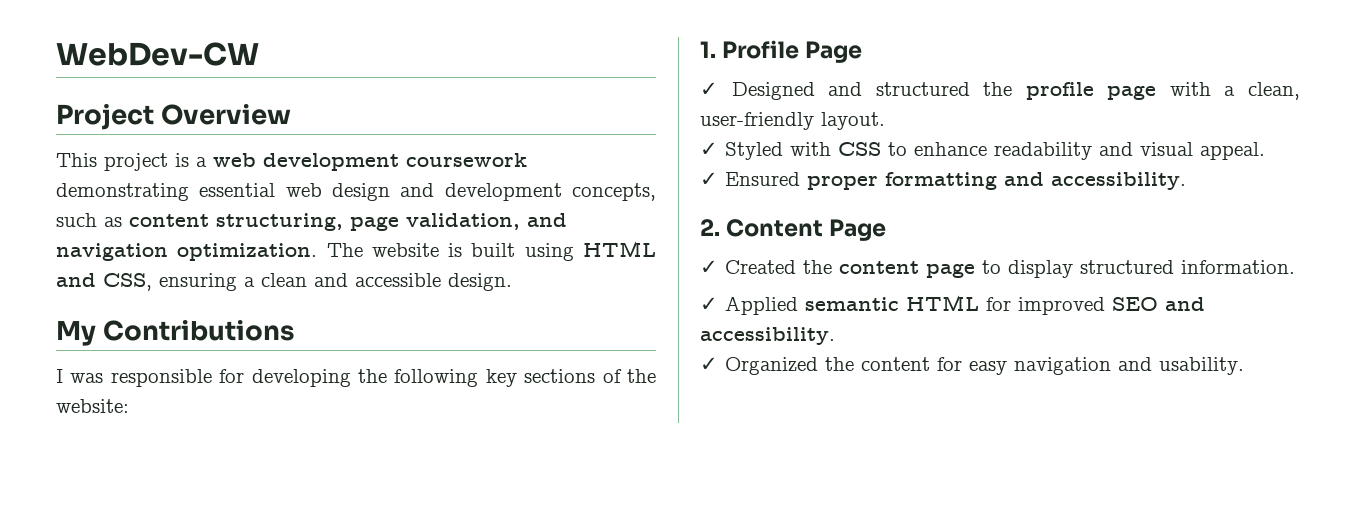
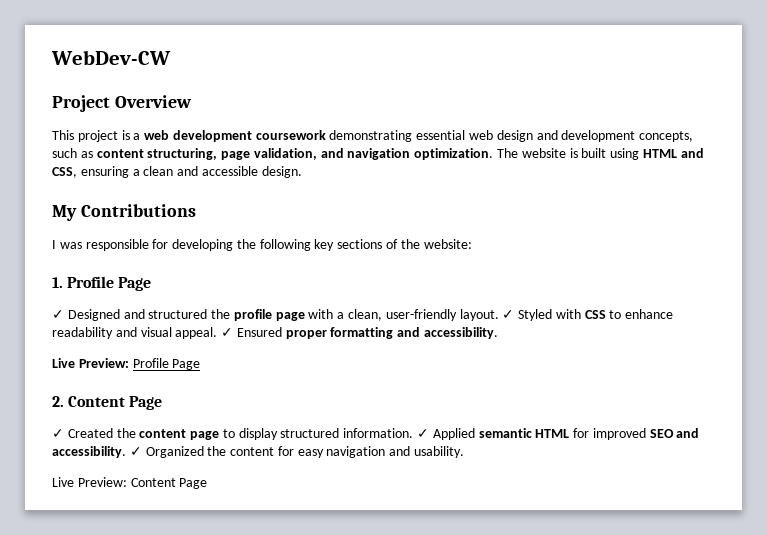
- ✓ Designed and structured the profile page with a clean, user-friendly layout.
- ✓ Styled with CSS to enhance readability and visual appeal.
- ✓ Ensured proper formatting and accessibility.
+ ✓ Designed and structured the profile page with a clean, user-friendly layout. ✓ Styled with CSS to enhance readability and visual appeal. ✓ Ensured proper formatting and accessibility.
+ Live Preview: Profile Page
- ✓ Created the content page to display structured information.
- ✓ Applied semantic HTML for improved SEO and accessibility.
- ✓ Organized the content for easy navigation and usability.
+ ✓ Created the content page to display structured information. ✓ Applied semantic HTML for improved SEO and accessibility. ✓ Organized the content for easy navigation and usability.
+ Live Preview: Content Page

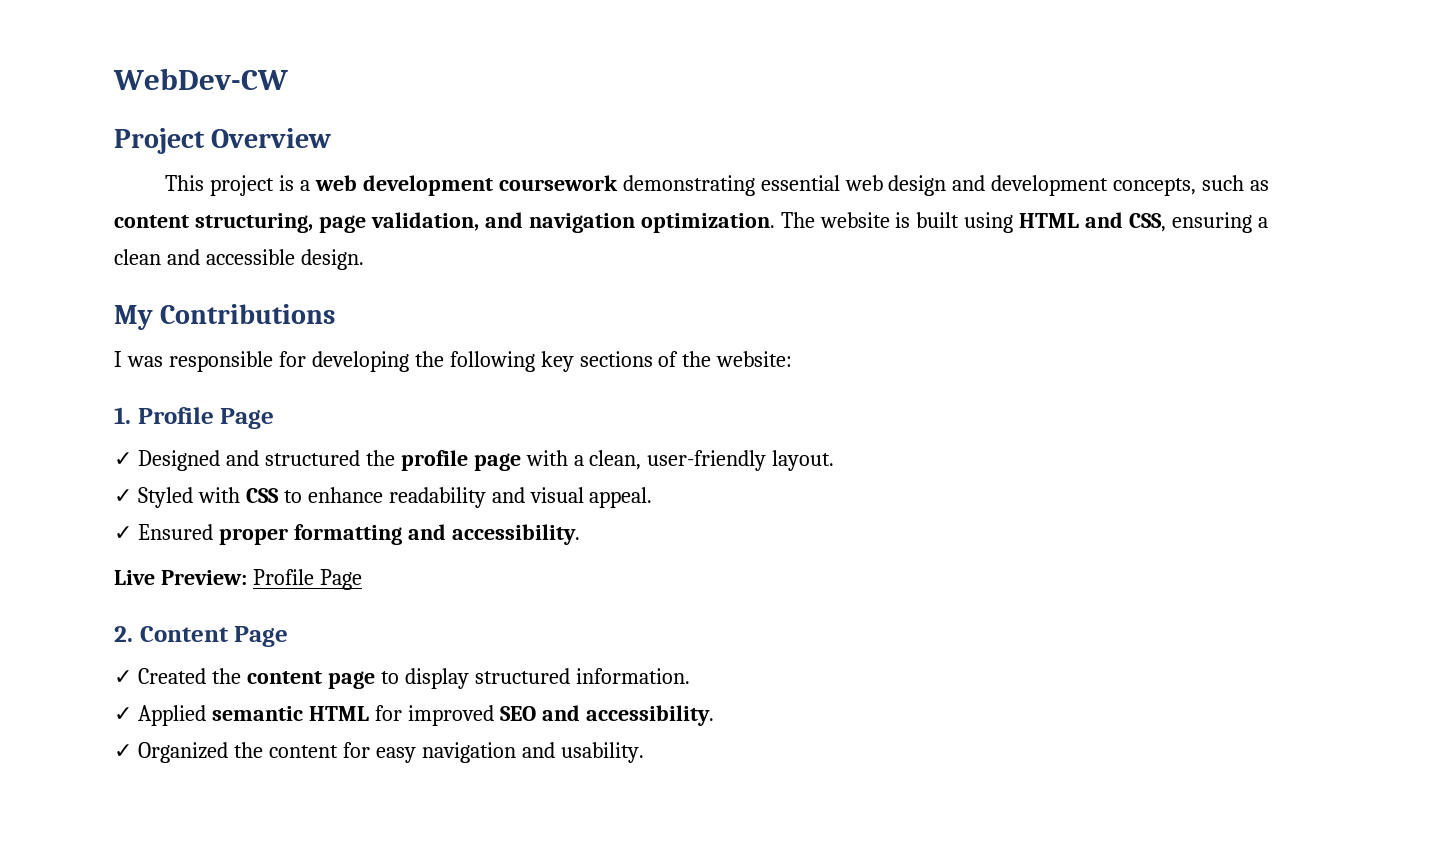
- ✓ Designed and structured the profile page with a clean, user-friendly layout. ✓ Styled with CSS to enhance readability and visual appeal. ✓ Ensured proper formatting and accessibility.
+ ✓ Designed and structured the profile page with a clean, user-friendly layout.
+ ✓ Styled with CSS to enhance readability and visual appeal.
+ ✓ Ensured proper formatting and accessibility.
- ✓ Created the content page to display structured information. ✓ Applied semantic HTML for improved SEO and accessibility. ✓ Organized the content for easy navigation and usability.
+ ✓ Created the content page to display structured information.
+ ✓ Applied semantic HTML for improved SEO and accessibility.
+ ✓ Organized the content for easy navigation and usability.
- Live Preview: Content Page

